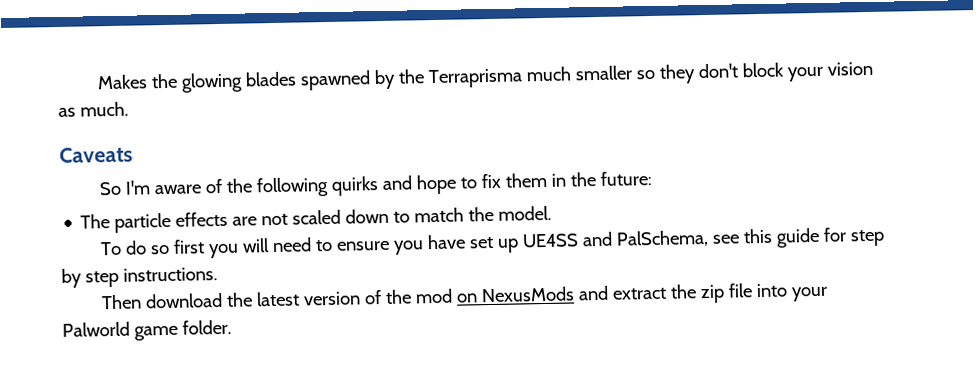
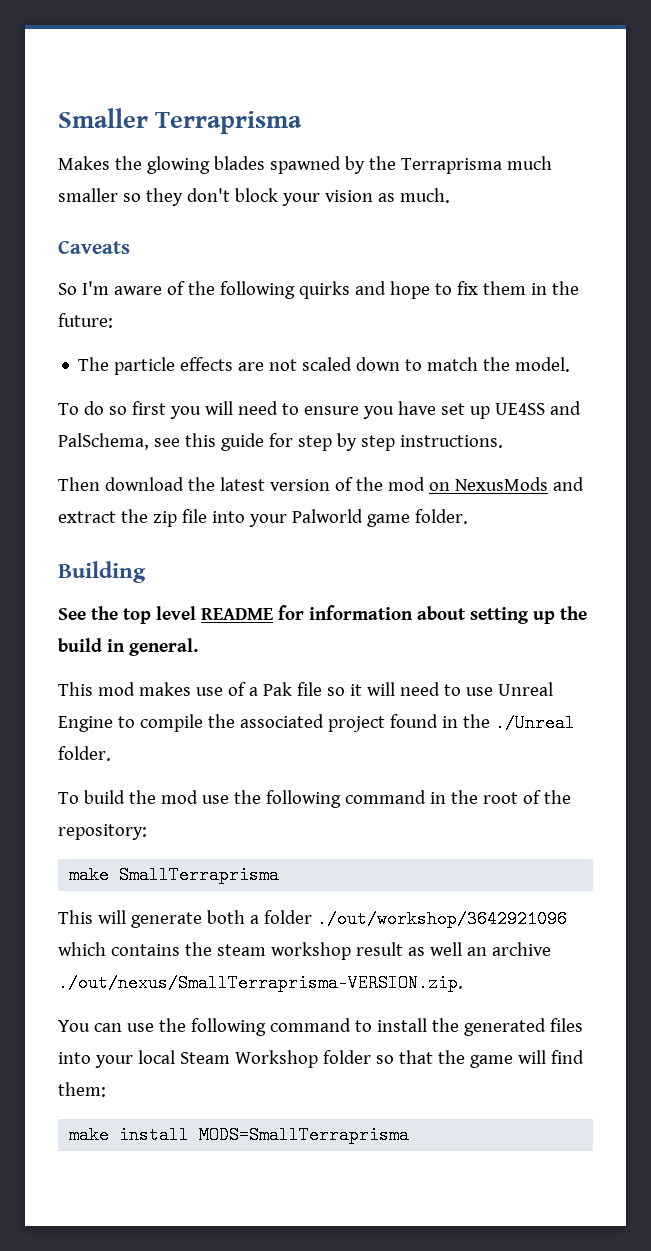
+ Smaller Terraprisma
+ Building
+ See the top level README for information about setting up the build in general.
+ This mod makes use of a Pak file so it will need to use Unreal Engine to compile the associated project found in the ./Unreal folder.
+ To build the mod use the following command in the root of the repository:
+ make SmallTerraprisma
+ This will generate both a folder ./out/workshop/3642921096 which contains the steam workshop result as well an archive ./out/nexus/SmallTerraprisma-VERSION.zip.
+ You can use the following command to install the generated files into your local Steam Workshop folder so that the game will find them:
+ make install MODS=SmallTerraprisma

